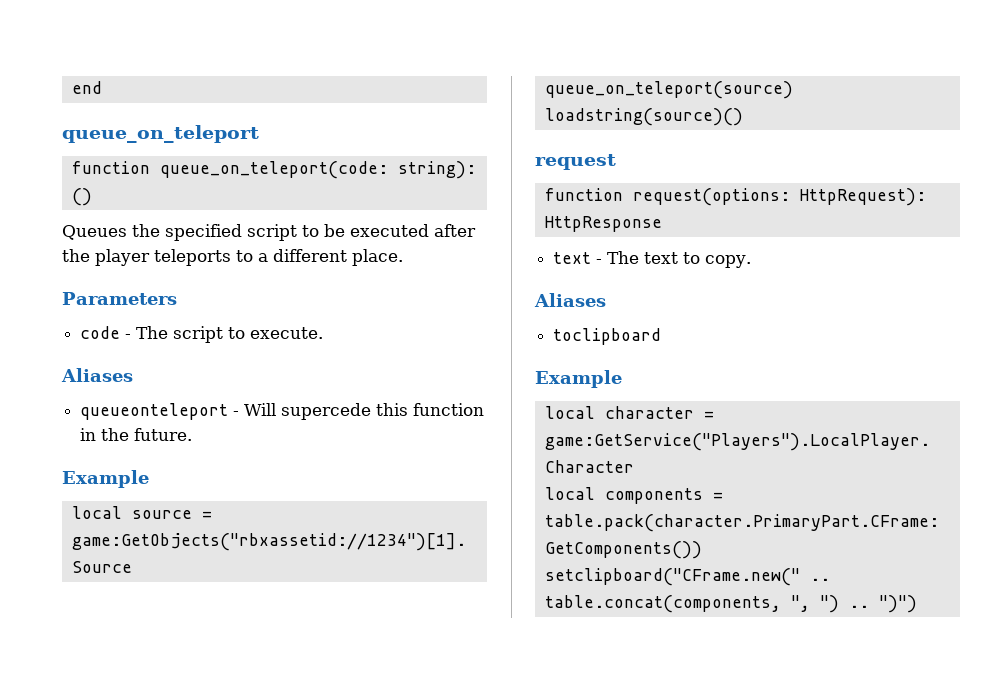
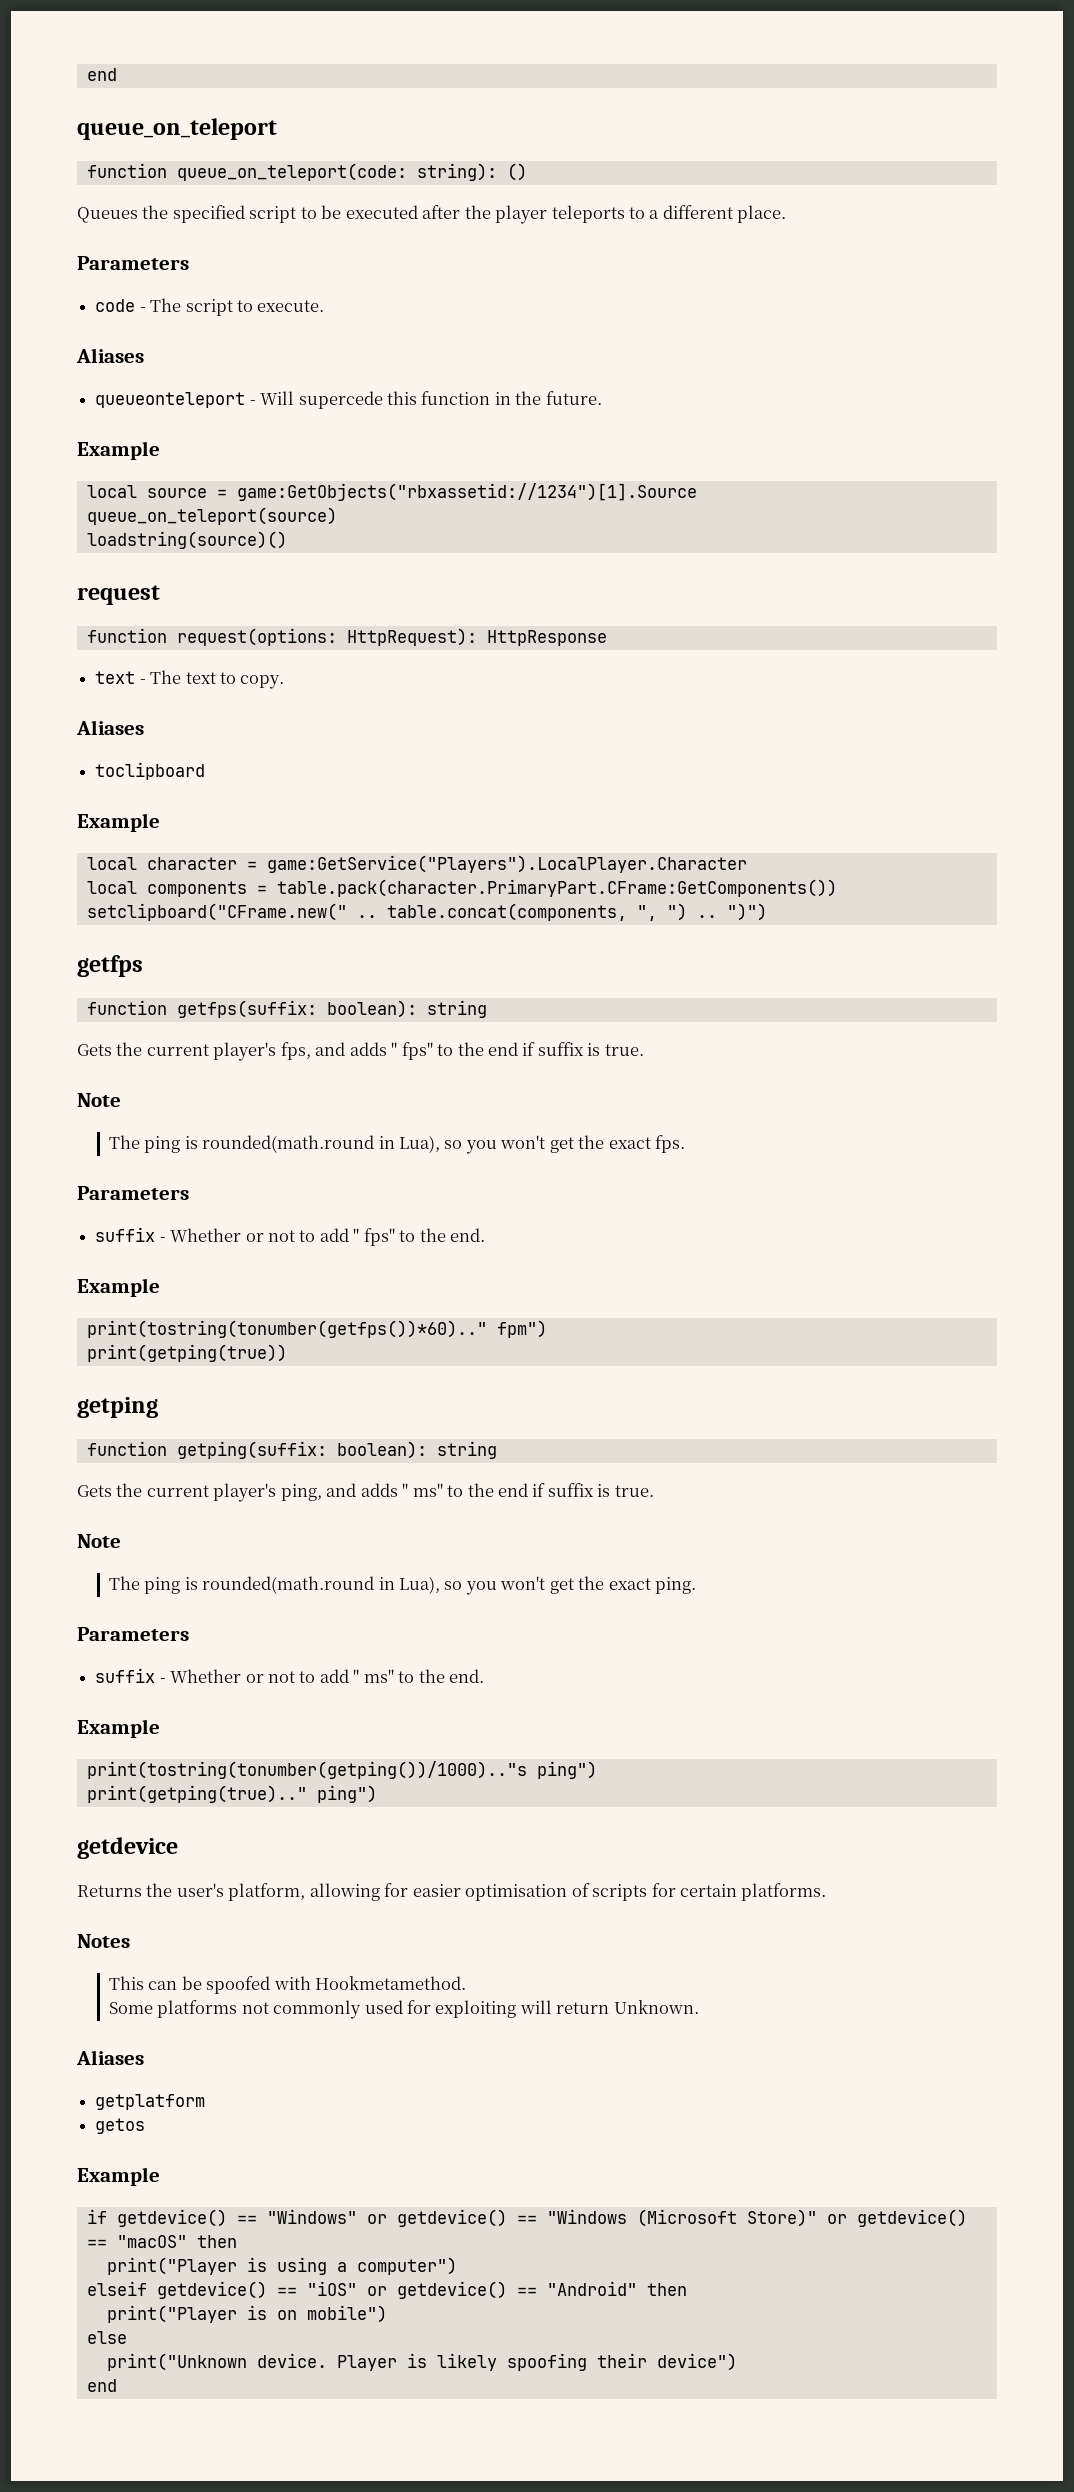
+ getfps
+ function getfps(suffix: boolean): string
+ Gets the current player's fps, and adds " fps" to the end if suffix is true.
+ Note
+ The ping is rounded(math.round in Lua), so you won't get the exact fps.
+ Parameters
+ suffix - Whether or not to add " fps" to the end.
+ Example
+ print(tostring(tonumber(getfps())*60).." fpm")
+ print(getping(true))
+ getping
+ function getping(suffix: boolean): string
+ Gets the current player's ping, and adds " ms" to the end if suffix is true.
+ Note
+ The ping is rounded(math.round in Lua), so you won't get the exact ping.
+ Parameters
+ suffix - Whether or not to add " ms" to the end.
+ Example
+ print(tostring(tonumber(getping())/1000).."s ping")
+ print(getping(true).." ping")
+ getdevice
+ Returns the user's platform, allowing for easier optimisation of scripts for certain platforms.
+ Notes
+ This can be spoofed with Hookmetamethod.
+ Some platforms not commonly used for exploiting will return Unknown.
+ Aliases
+ getplatform
+ getos
+ Example
+ if getdevice() == "Windows" or getdevice() == "Windows (Microsoft Store)" or getdevice() == "macOS" then
+ print("Player is using a computer")
+ elseif getdevice() == "iOS" or getdevice() == "Android" then
+ print("Player is on mobile")
+ else
+ print("Unknown device. Player is likely spoofing their device")
+ end

